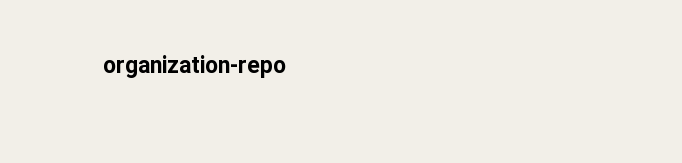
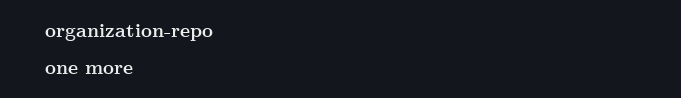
+ one more

